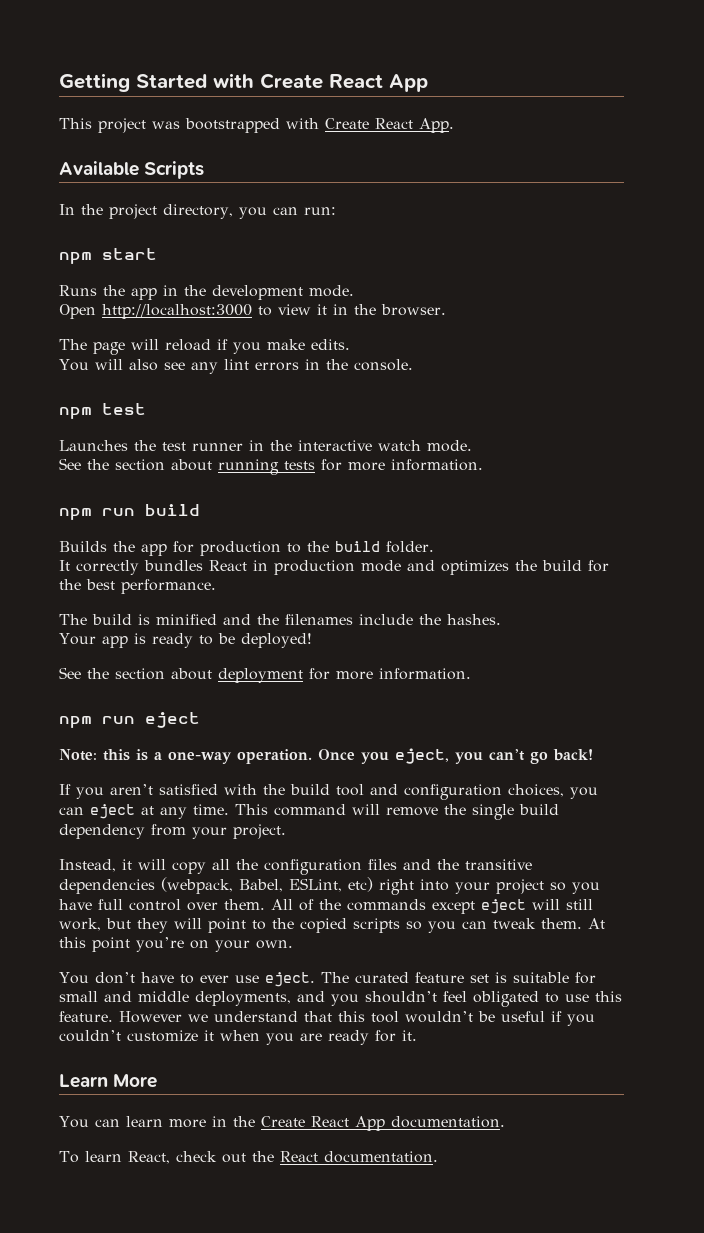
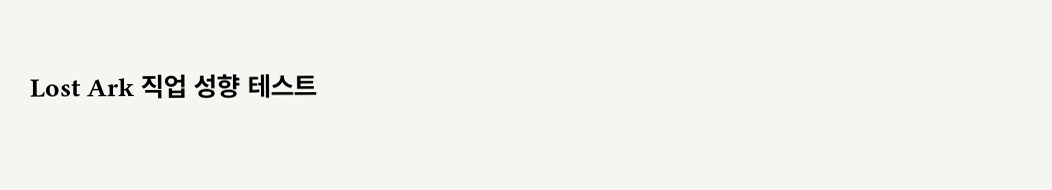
- Getting Started with Create React App
- This project was bootstrapped with Create React App.
- Available Scripts
- In the project directory, you can run:
- npm start
- Runs the app in the development mode.
- Open http://localhost:3000 to view it in the browser.
- The page will reload if you make edits.
- You will also see any lint errors in the console.
- npm test
- Launches the test runner in the interactive watch mode.
- See the section about running tests for more information.
- npm run build
- Builds the app for production to the build folder.
- It correctly bundles React in production mode and optimizes the build for the best performance.
- The build is minified and the filenames include the hashes.
- Your app is ready to be deployed!
- See the section about deployment for more information.
- npm run eject
- Note: this is a one-way operation. Once you eject, you can’t go back!
- If you aren’t satisfied with the build tool and configuration choices, you can eject at any time. This command will remove the single build dependency from your project.
- Instead, it will copy all the configuration files and the transitive dependencies (webpack, Babel, ESLint, etc) right into your project so you have full control over them. All of the commands except eject will still work, but they will point to the copied scripts so you can tweak them. At this point you’re on your own.
- You don’t have to ever use eject. The curated feature set is suitable for small and middle deployments, and you shouldn’t feel obligated to use this feature. However we understand that this tool wouldn’t be useful if you couldn’t customize it when you are ready for it.
- Learn More
- You can learn more in the Create React App documentation.
- To learn React, check out the React documentation.
+ Lost Ark 직업 성향 테스트

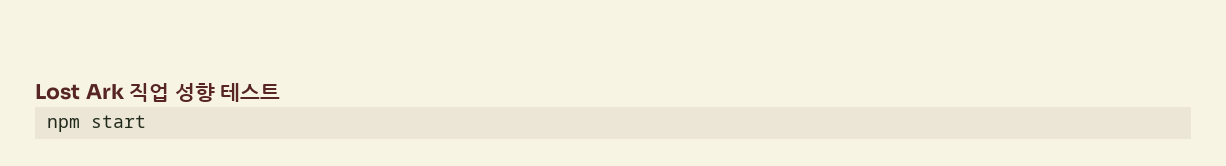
+ npm start

